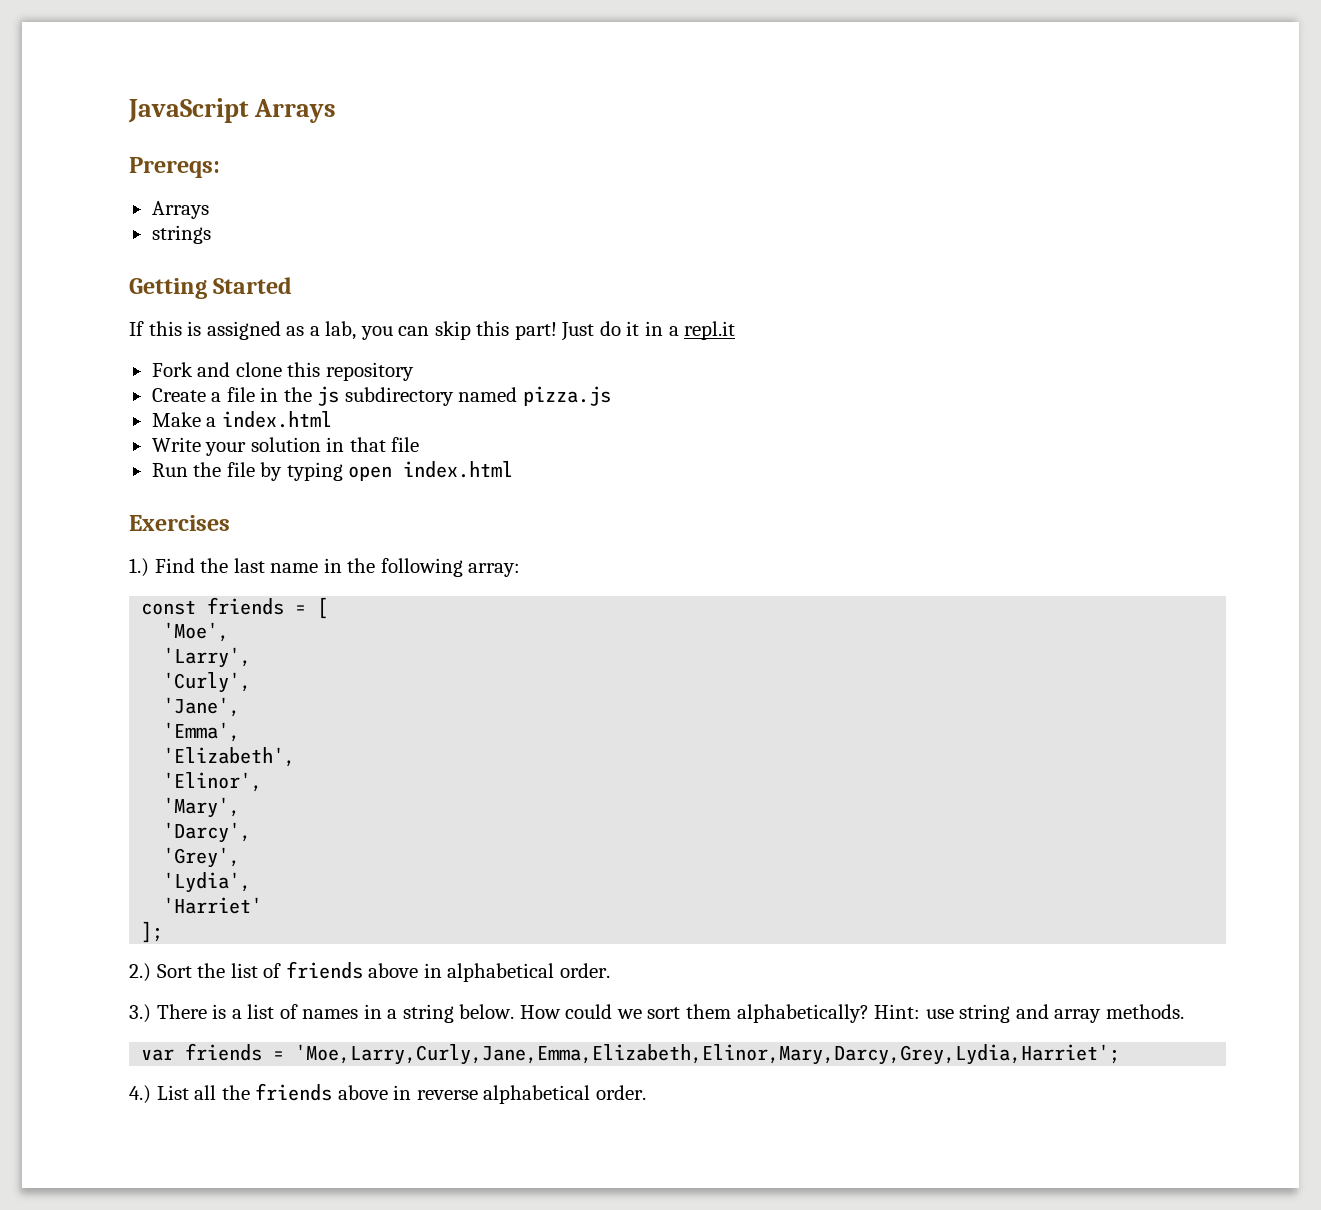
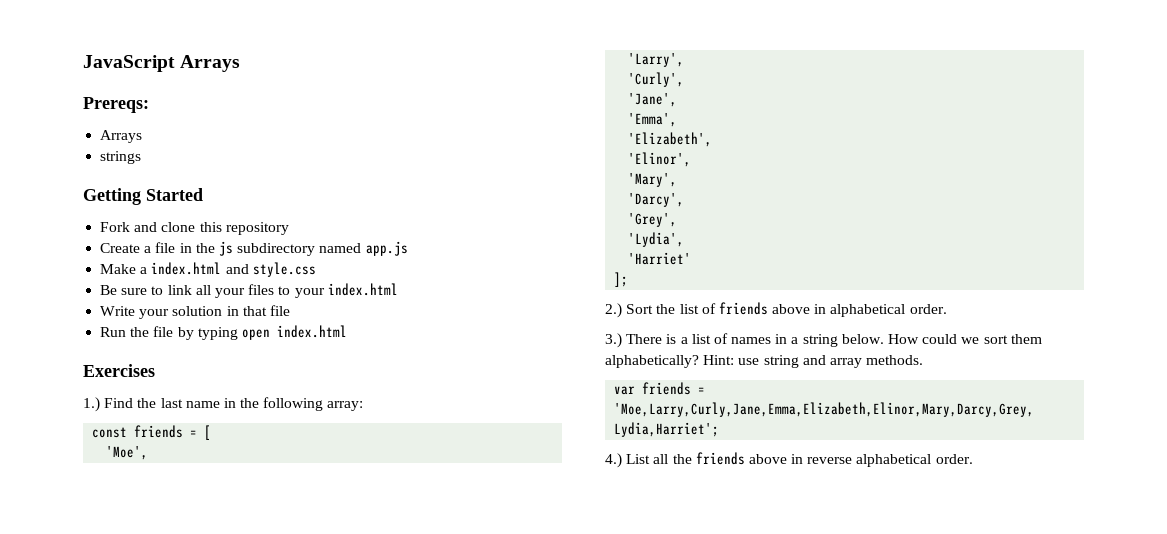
- If this is assigned as a lab, you can skip this part! Just do it in a repl.it
- Create a file in the js subdirectory named pizza.js
+ Create a file in the js subdirectory named app.js
- Make a index.html
+ Make a index.html and style.css
+ Be sure to link all your files to your index.html

